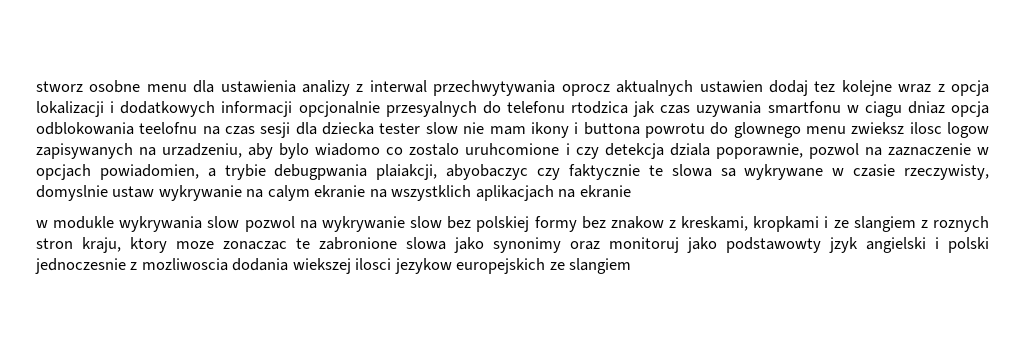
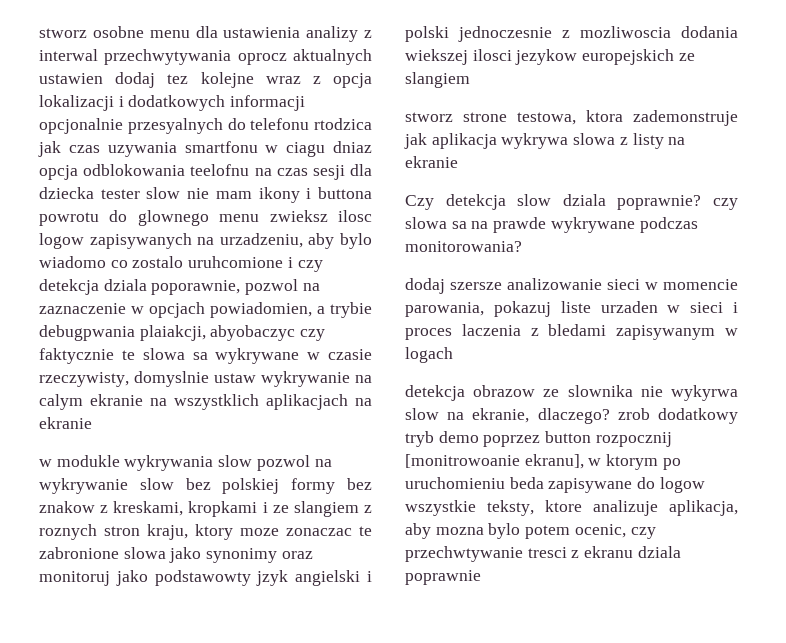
+ stworz strone testowa, ktora zademonstruje jak aplikacja wykrywa slowa z listy na ekranie
+ Czy detekcja slow dziala poprawnie? czy slowa sa na prawde wykrywane podczas monitorowania?
+ dodaj szersze analizowanie sieci w momencie parowania, pokazuj liste urzaden w sieci i proces laczenia z bledami zapisywanym w logach
+ detekcja obrazow ze slownika nie wykyrwa slow na ekranie, dlaczego? zrob dodatkowy tryb demo poprzez button rozpocznij [monitrowoanie ekranu], w ktorym po uruchomieniu beda zapisywane do logow wszystkie teksty, ktore analizuje aplikacja, aby mozna bylo potem ocenic, czy przechwtywanie tresci z ekranu dziala poprawnie

